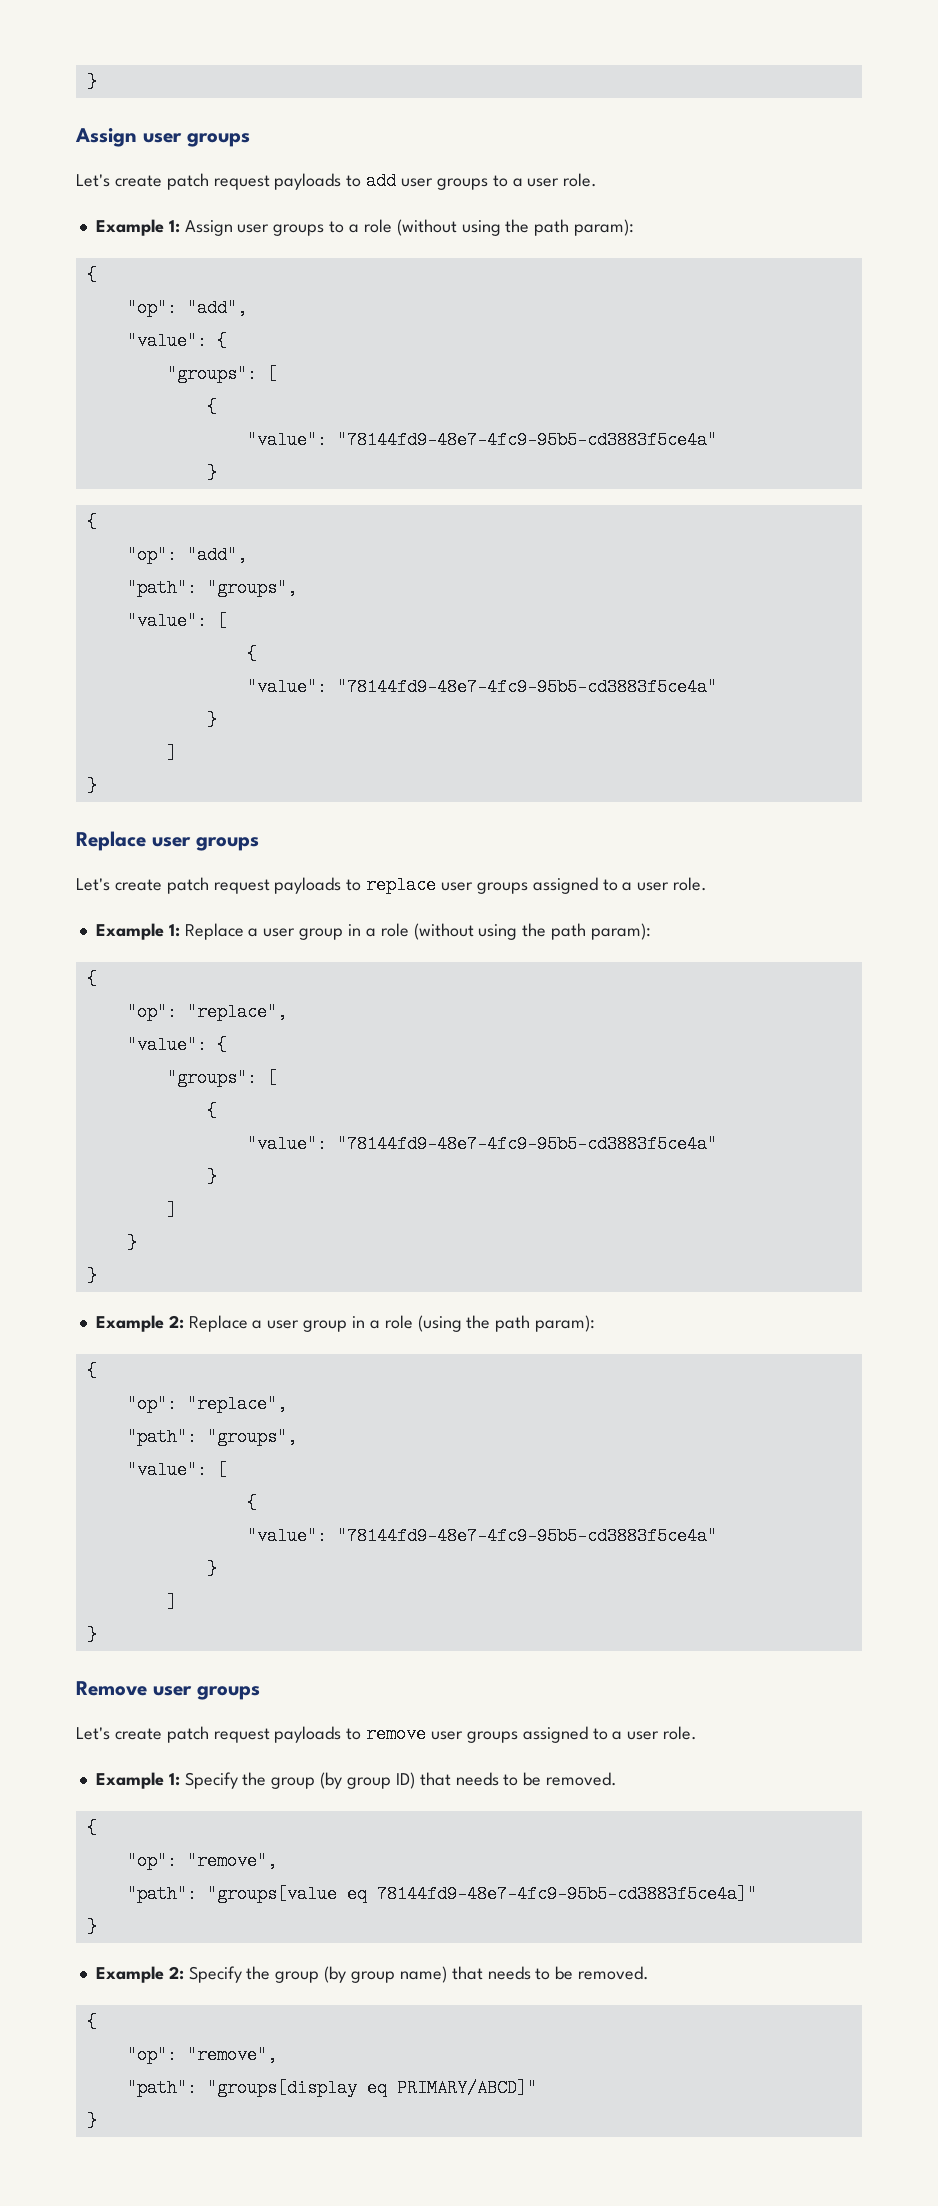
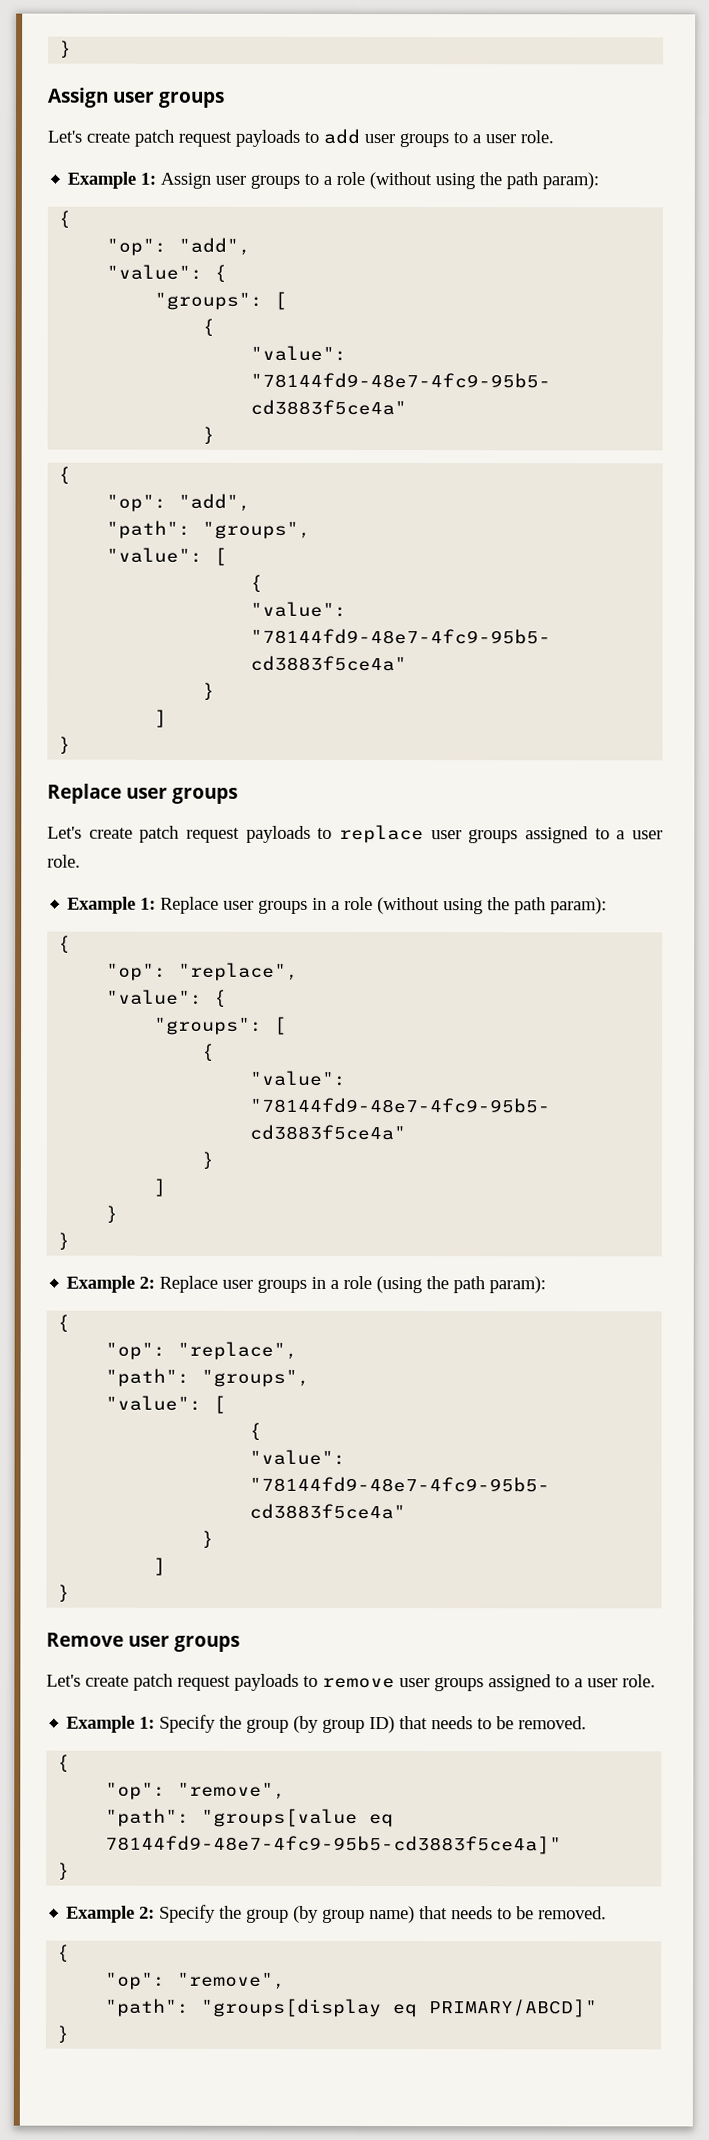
- Example 1: Replace a user group in a role (without using the path param):
+ Example 1: Replace user groups in a role (without using the path param):
- Example 2: Replace a user group in a role (using the path param):
+ Example 2: Replace user groups in a role (using the path param):

